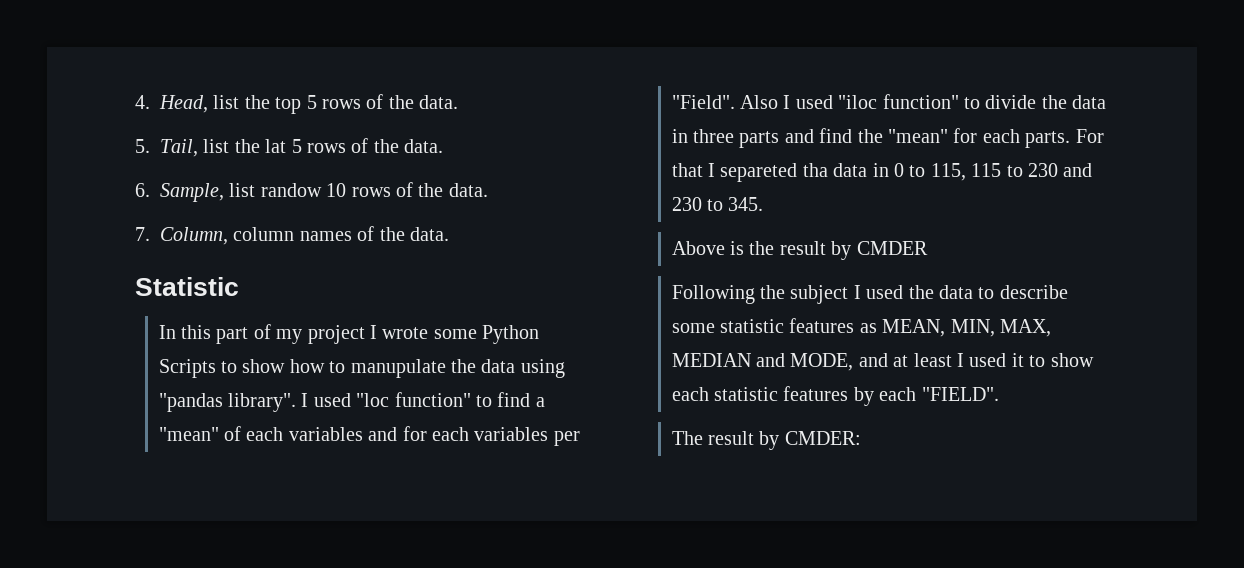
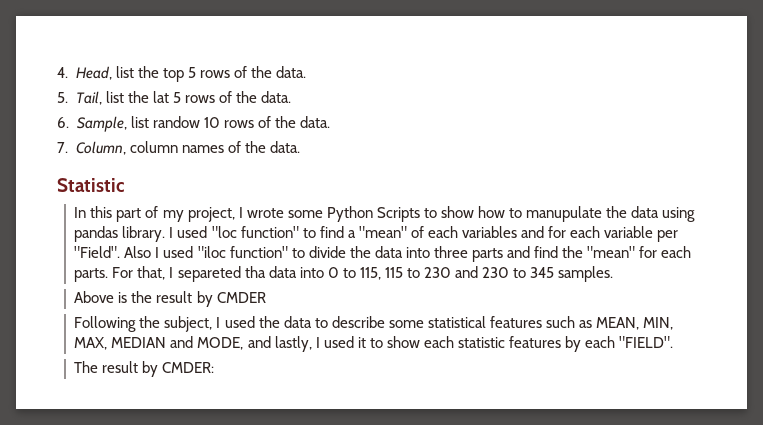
- In this part of my project I wrote some Python Scripts to show how to manupulate the data using "pandas library".
+ In this part of my project, I wrote some Python Scripts to show how to manupulate the data using pandas library.
- I used "loc function" to find a "mean" of each variables and for each variables per "Field".
+ I used "loc function" to find a "mean" of each variables and for each variable per "Field".
- Also I used "iloc function" to divide the data in three parts and find the "mean" for each parts.
+ Also I used "iloc function" to divide the data into three parts and find the "mean" for each parts.
- For that I separeted tha data in 0 to 115, 115 to 230 and 230 to 345.
+ For that, I separeted tha data into 0 to 115, 115 to 230 and 230 to 345 samples.
- Following the subject I used the data to describe some statistic features as MEAN, MIN, MAX, MEDIAN and MODE, and at least I used it to show each statistic features by each "FIELD".
+ Following the subject, I used the data to describe some statistical features such as MEAN, MIN, MAX, MEDIAN and MODE, and lastly, I used it to show each statistic features by each "FIELD".

